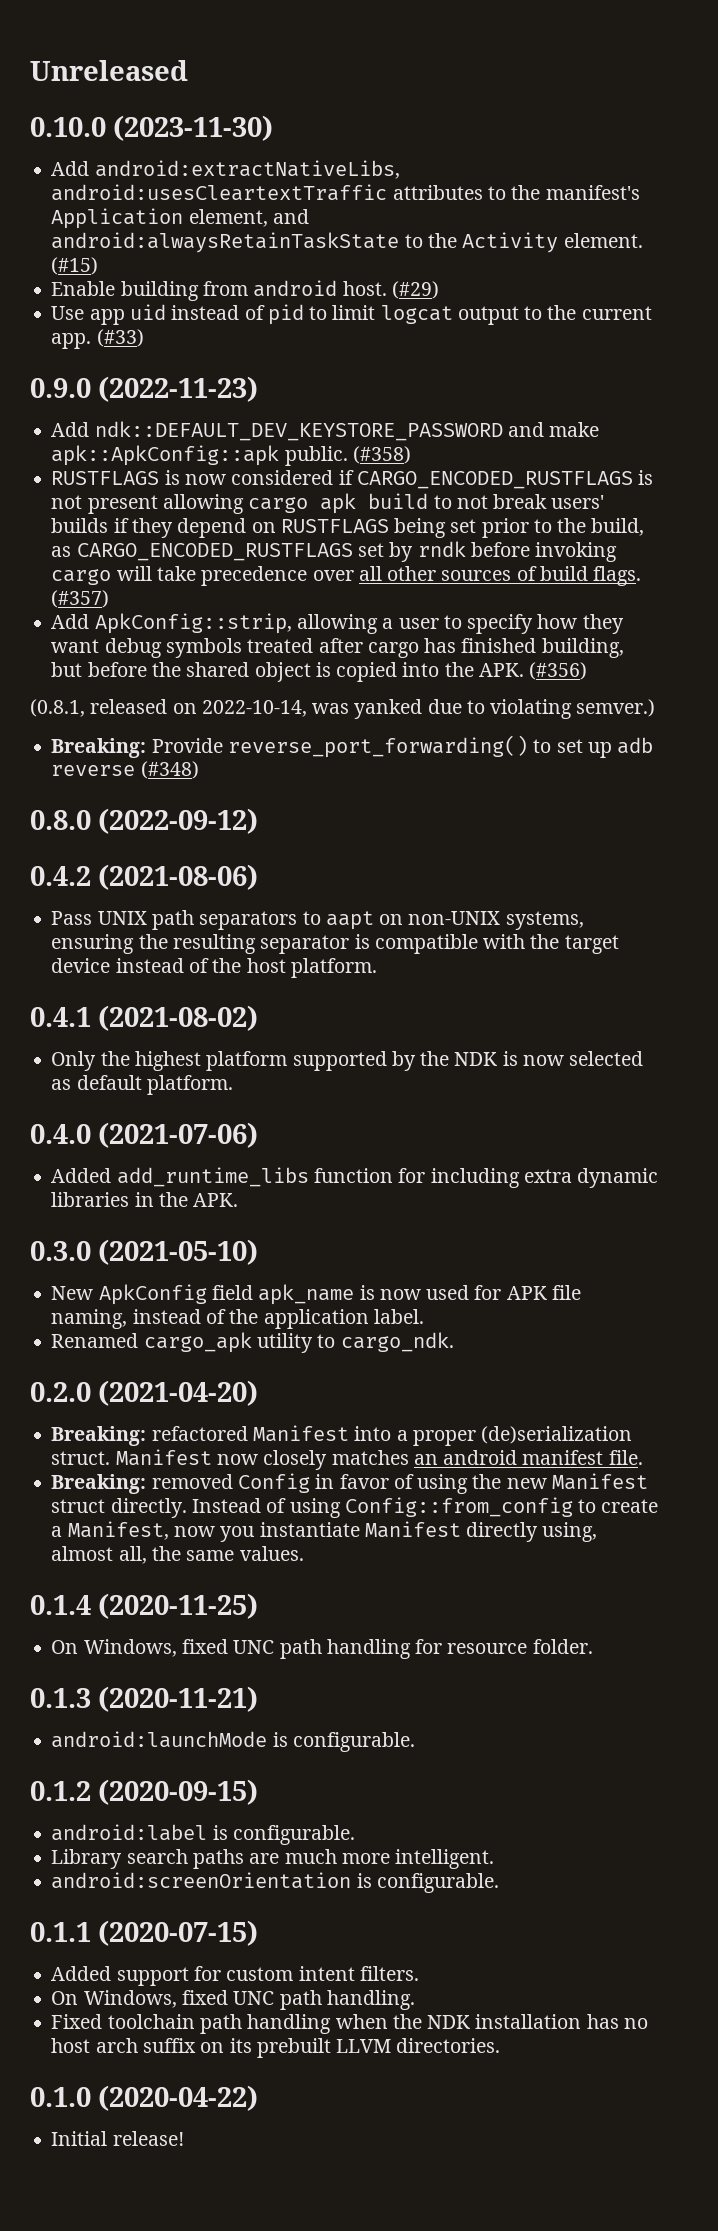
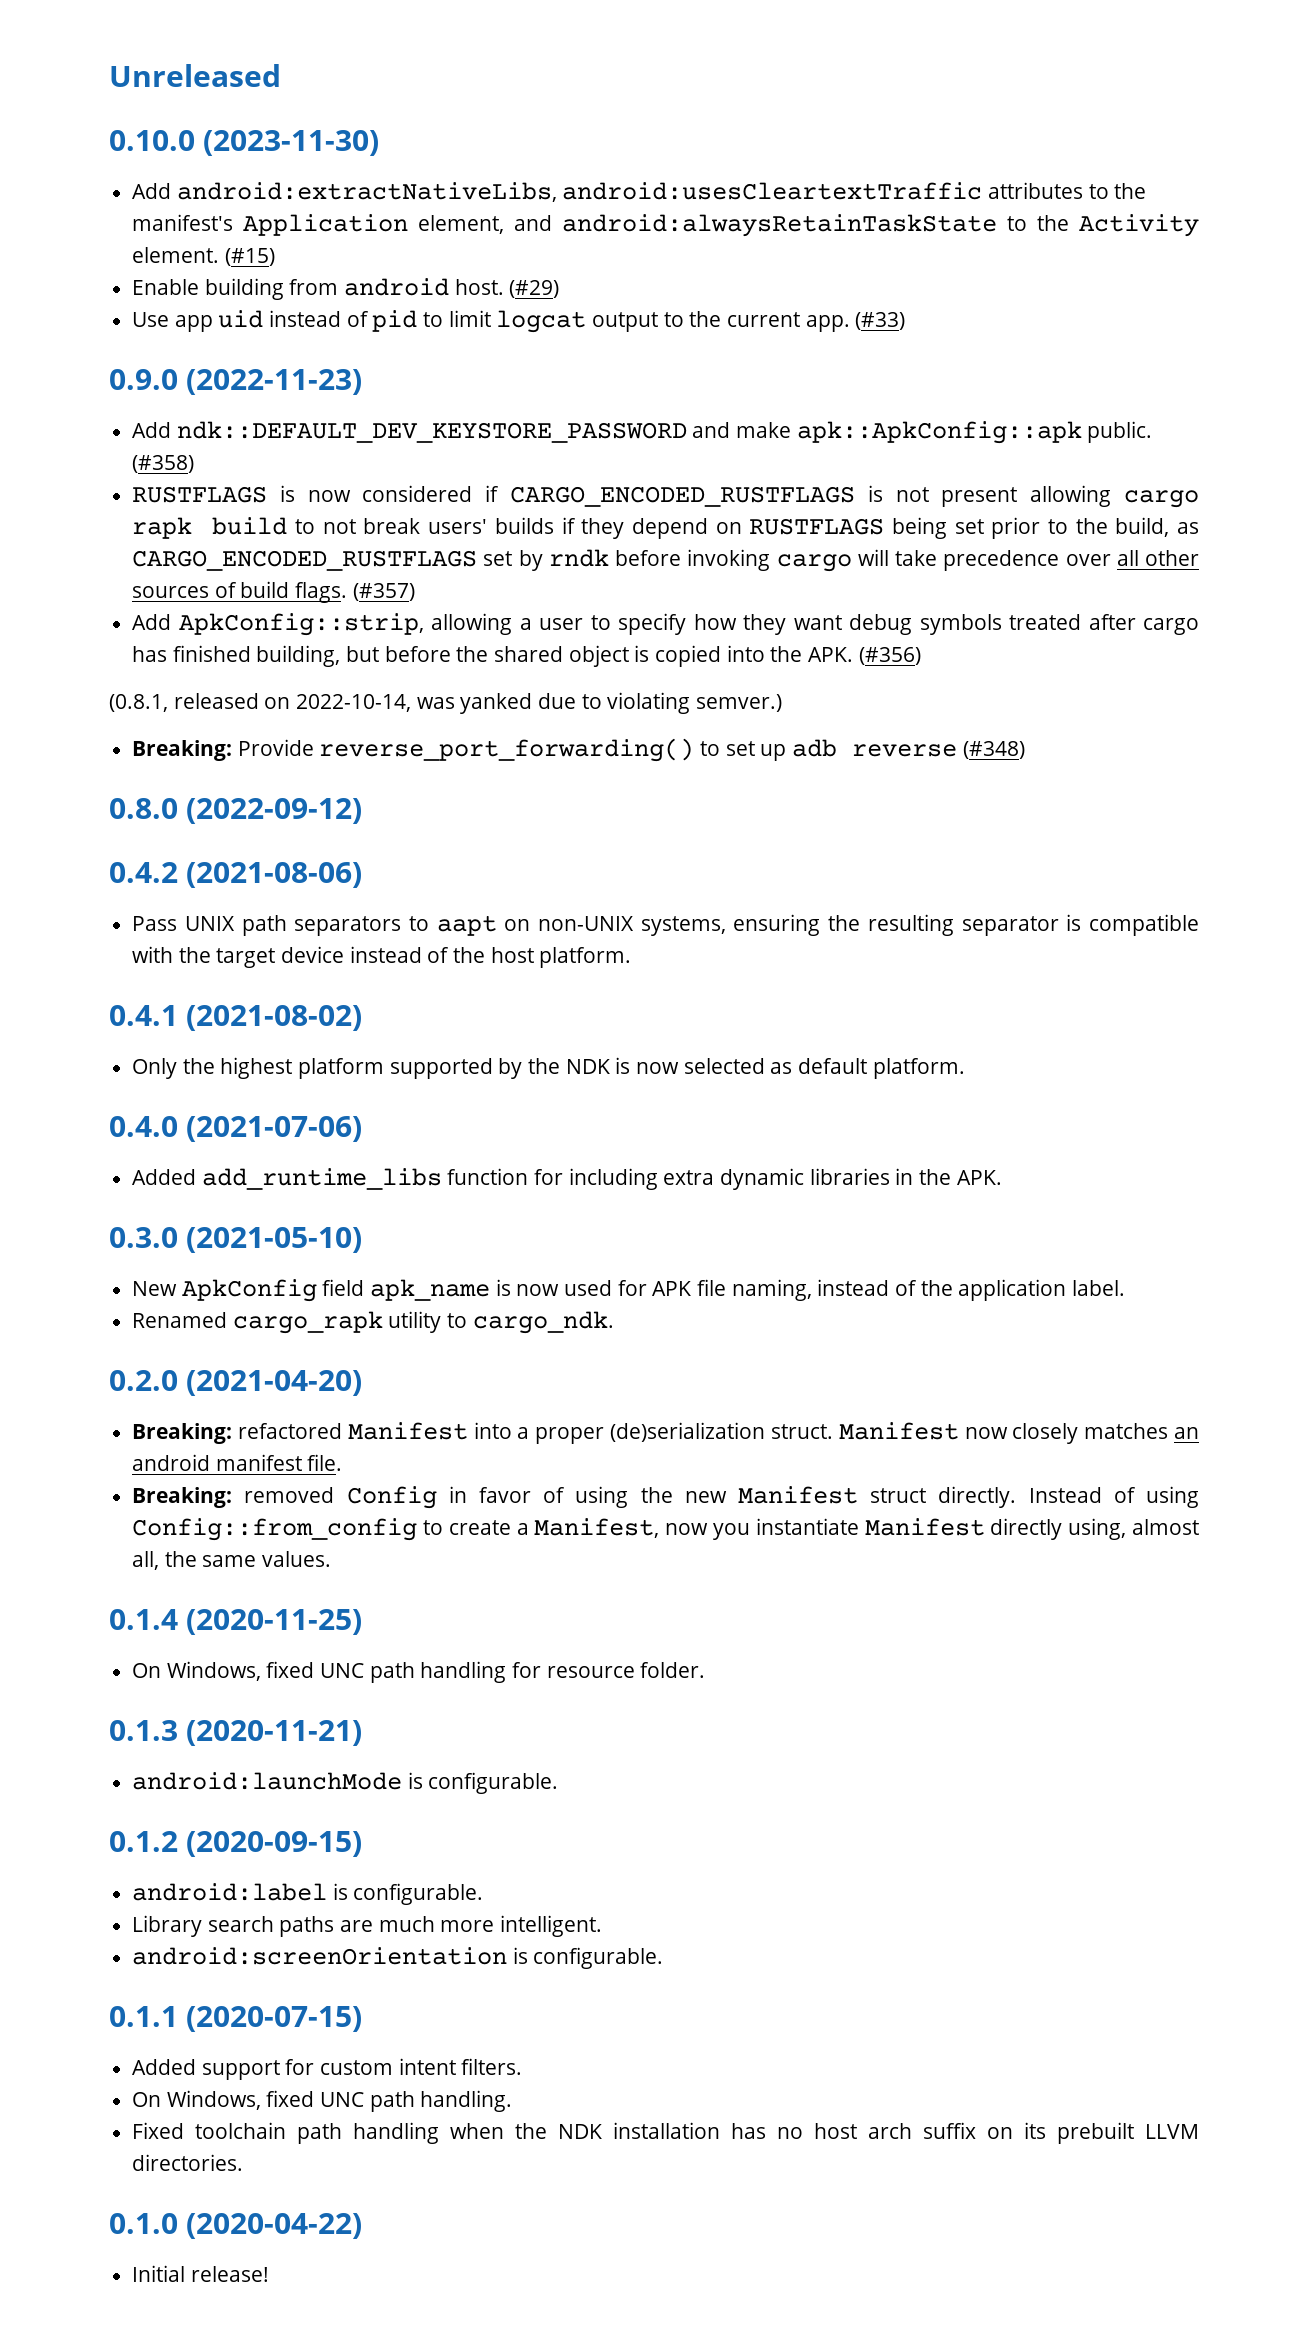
- RUSTFLAGS is now considered if CARGO_ENCODED_RUSTFLAGS is not present allowing cargo apk build to not break users' builds if they depend on RUSTFLAGS being set prior to the build, as CARGO_ENCODED_RUSTFLAGS set by rndk before invoking cargo will take precedence over all other sources of build flags.
+ RUSTFLAGS is now considered if CARGO_ENCODED_RUSTFLAGS is not present allowing cargo rapk build to not break users' builds if they depend on RUSTFLAGS being set prior to the build, as CARGO_ENCODED_RUSTFLAGS set by rndk before invoking cargo will take precedence over all other sources of build flags.
- Renamed cargo_apk utility to cargo_ndk.
+ Renamed cargo_rapk utility to cargo_ndk.

